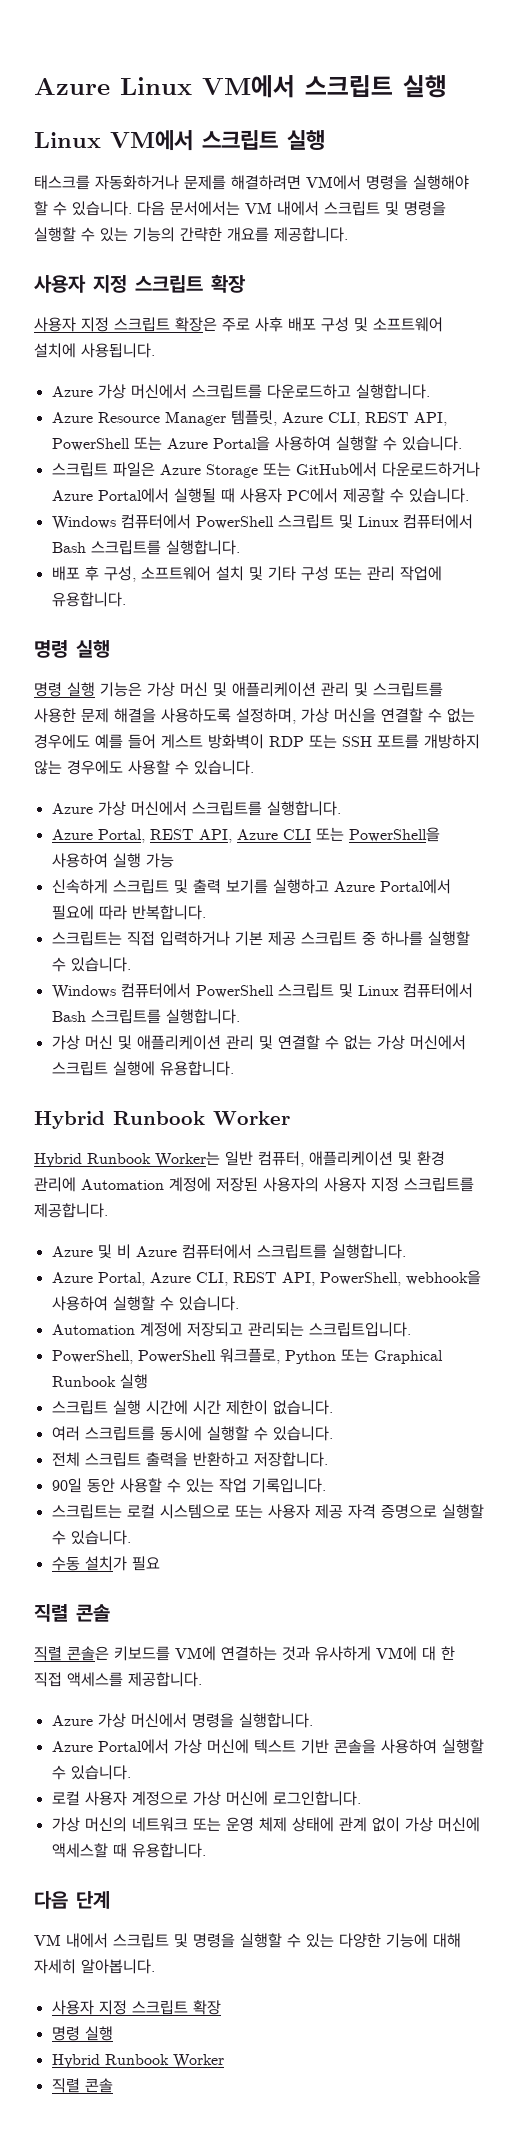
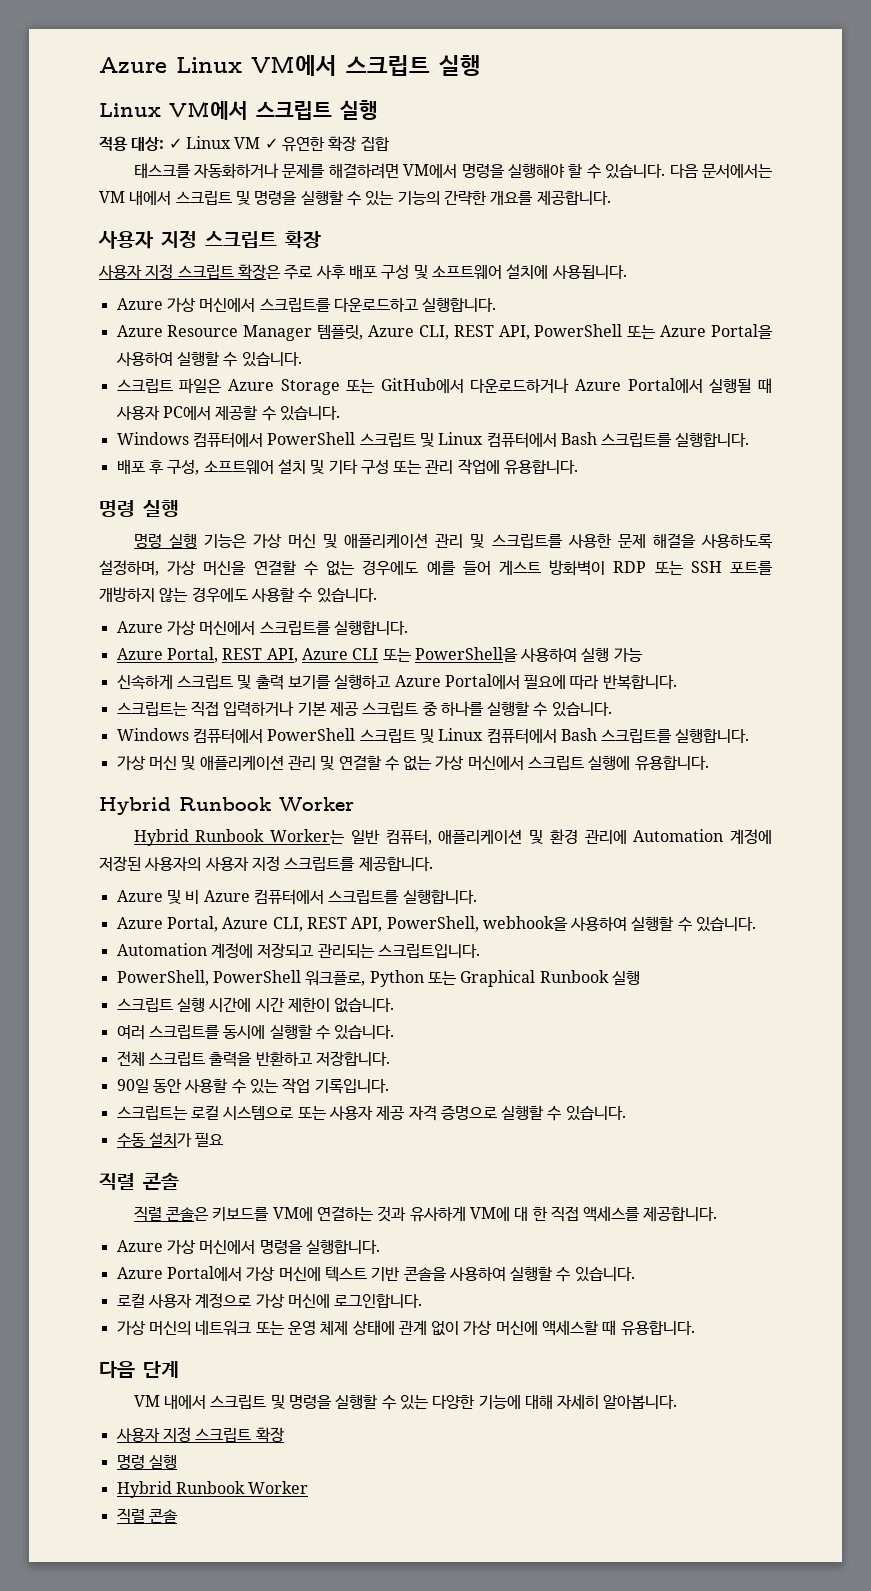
+ 적용 대상: ✓ Linux VM ✓ 유연한 확장 집합

